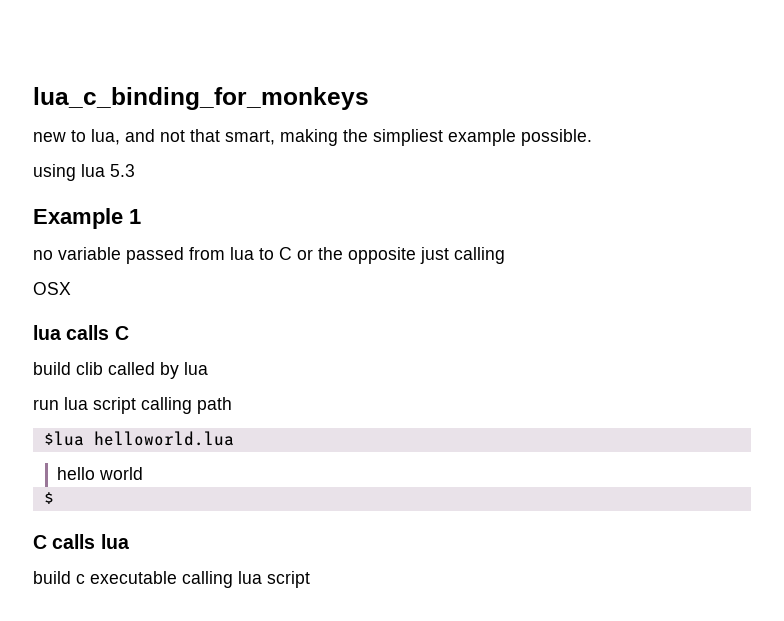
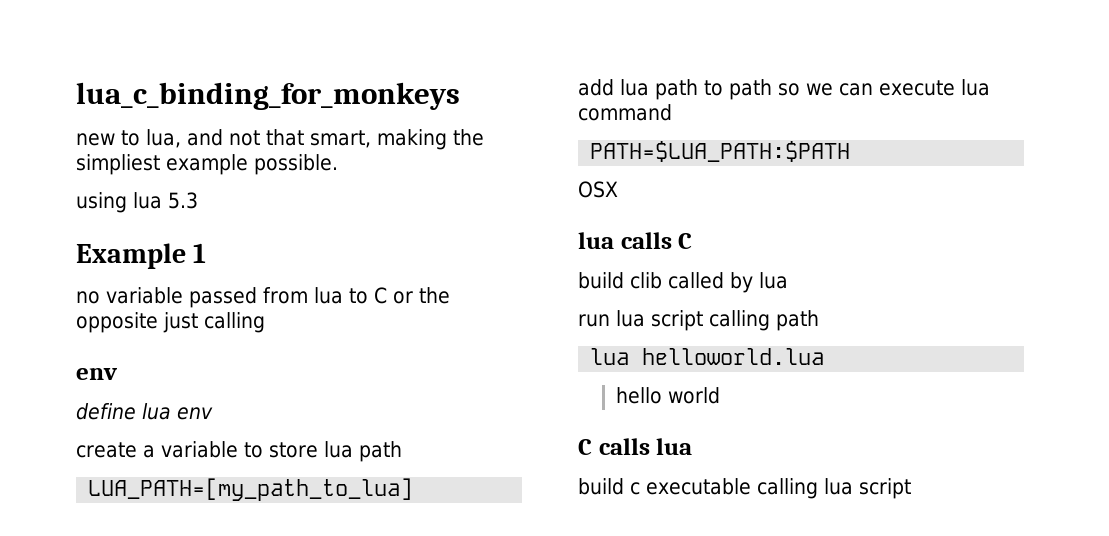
  no variable passed from lua to C or the opposite just calling
+ env
+ define lua env
+ create a variable to store lua path
+ LUA_PATH=[my_path_to_lua]
+ add lua path to path so we can execute lua command
+ PATH=$LUA_PATH:$PATH
- $lua helloworld.lua
+ lua helloworld.lua
- $

